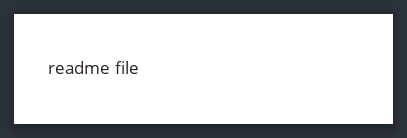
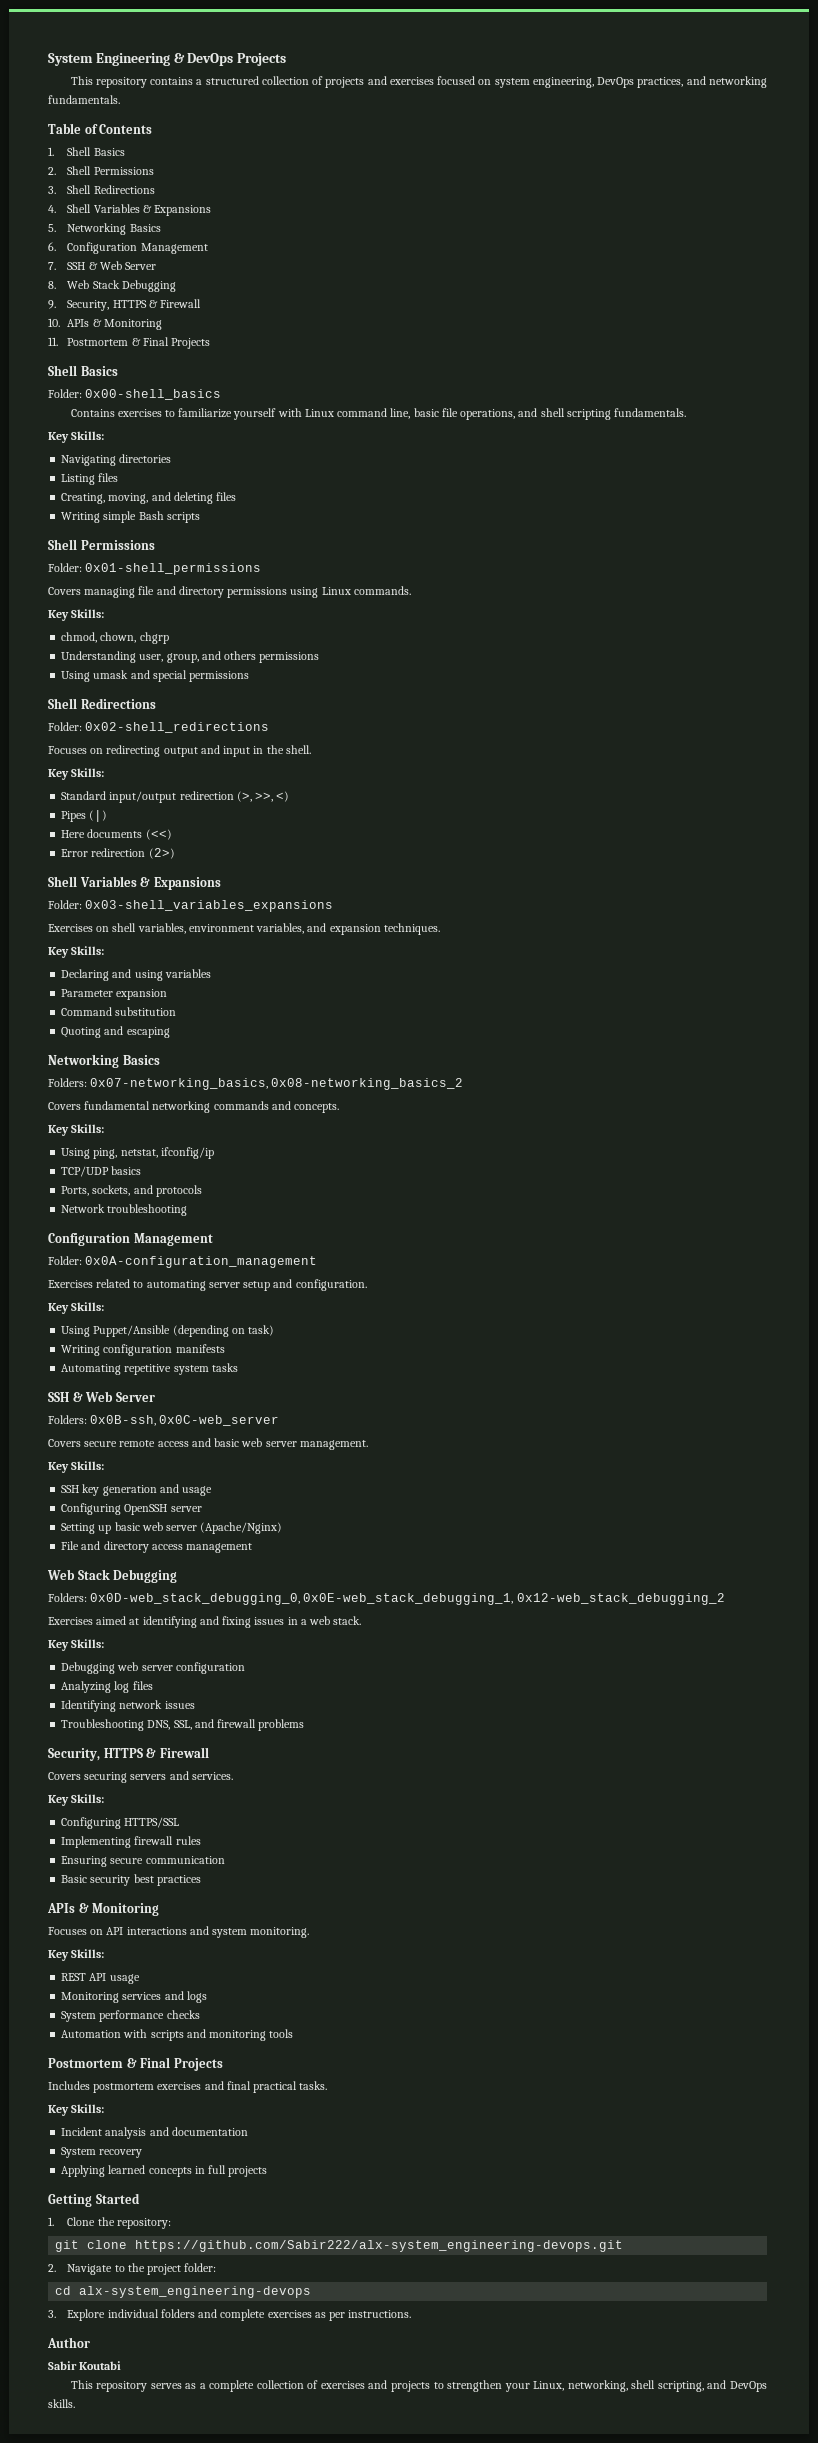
- readme file
+ System Engineering & DevOps Projects
+ This repository contains a structured collection of projects and exercises focused on system engineering, DevOps practices, and networking fundamentals.
+ Table of Contents
+ 1. Shell Basics
+ 2. Shell Permissions
+ 3. Shell Redirections
+ 4. Shell Variables & Expansions
+ 5. Networking Basics
+ 6. Configuration Management
+ 7. SSH & Web Server
+ 8. Web Stack Debugging
+ 9. Security, HTTPS & Firewall
+ 10. APIs & Monitoring
+ 11. Postmortem & Final Projects
+ Shell Basics
+ Folder: 0x00-shell_basics
+ Contains exercises to familiarize yourself with Linux command line, basic file operations, and shell scripting fundamentals.
+ Key Skills:
+ Navigating directories
+ Listing files
+ Creating, moving, and deleting files
+ Writing simple Bash scripts
+ Shell Permissions
+ Folder: 0x01-shell_permissions
+ Covers managing file and directory permissions using Linux commands.
+ Key Skills:
+ chmod, chown, chgrp
+ Understanding user, group, and others permissions
+ Using umask and special permissions
+ Shell Redirections
+ Folder: 0x02-shell_redirections
+ Focuses on redirecting output and input in the shell.
+ Key Skills:
+ Standard input/output redirection (>, >>, <)
+ Pipes (|)
+ Here documents (<<)
+ Error redirection (2>)
+ Shell Variables & Expansions
+ Folder: 0x03-shell_variables_expansions
+ Exercises on shell variables, environment variables, and expansion techniques.
+ Key Skills:
+ Declaring and using variables
+ Parameter expansion
+ Command substitution
+ Quoting and escaping
+ Networking Basics
+ Folders: 0x07-networking_basics, 0x08-networking_basics_2
+ Covers fundamental networking commands and concepts.
+ Key Skills:
+ Using ping, netstat, ifconfig/ip
+ TCP/UDP basics
+ Ports, sockets, and protocols
+ Network troubleshooting
+ Configuration Management
+ Folder: 0x0A-configuration_management
+ Exercises related to automating server setup and configuration.
+ Key Skills:
+ Using Puppet/Ansible (depending on task)
+ Writing configuration manifests
+ Automating repetitive system tasks
+ SSH & Web Server
+ Folders: 0x0B-ssh, 0x0C-web_server
+ Covers secure remote access and basic web server management.
+ Key Skills:
+ SSH key generation and usage
+ Configuring OpenSSH server
+ Setting up basic web server (Apache/Nginx)
+ File and directory access management
+ Web Stack Debugging
+ Folders: 0x0D-web_stack_debugging_0, 0x0E-web_stack_debugging_1, 0x12-web_stack_debugging_2
+ Exercises aimed at identifying and fixing issues in a web stack.
+ Key Skills:
+ Debugging web server configuration
+ Analyzing log files
+ Identifying network issues
+ Troubleshooting DNS, SSL, and firewall problems
+ Security, HTTPS & Firewall
+ Covers securing servers and services.
+ Key Skills:
+ Configuring HTTPS/SSL
+ Implementing firewall rules
+ Ensuring secure communication
+ Basic security best practices
+ APIs & Monitoring
+ Focuses on API interactions and system monitoring.
+ Key Skills:
+ REST API usage
+ Monitoring services and logs
+ System performance checks
+ Automation with scripts and monitoring tools
+ Postmortem & Final Projects
+ Includes postmortem exercises and final practical tasks.
+ Key Skills:
+ Incident analysis and documentation
+ System recovery
+ Applying learned concepts in full projects
+ Getting Started
+ 1. Clone the repository:
+ git clone https://github.com/Sabir222/alx-system_engineering-devops.git
+ 2. Navigate to the project folder:
+ cd alx-system_engineering-devops
+ 3. Explore individual folders and complete exercises as per instructions.
+ Author
+ Sabir Koutabi
+ This repository serves as a complete collection of exercises and projects to strengthen your Linux, networking, shell scripting, and DevOps skills.

